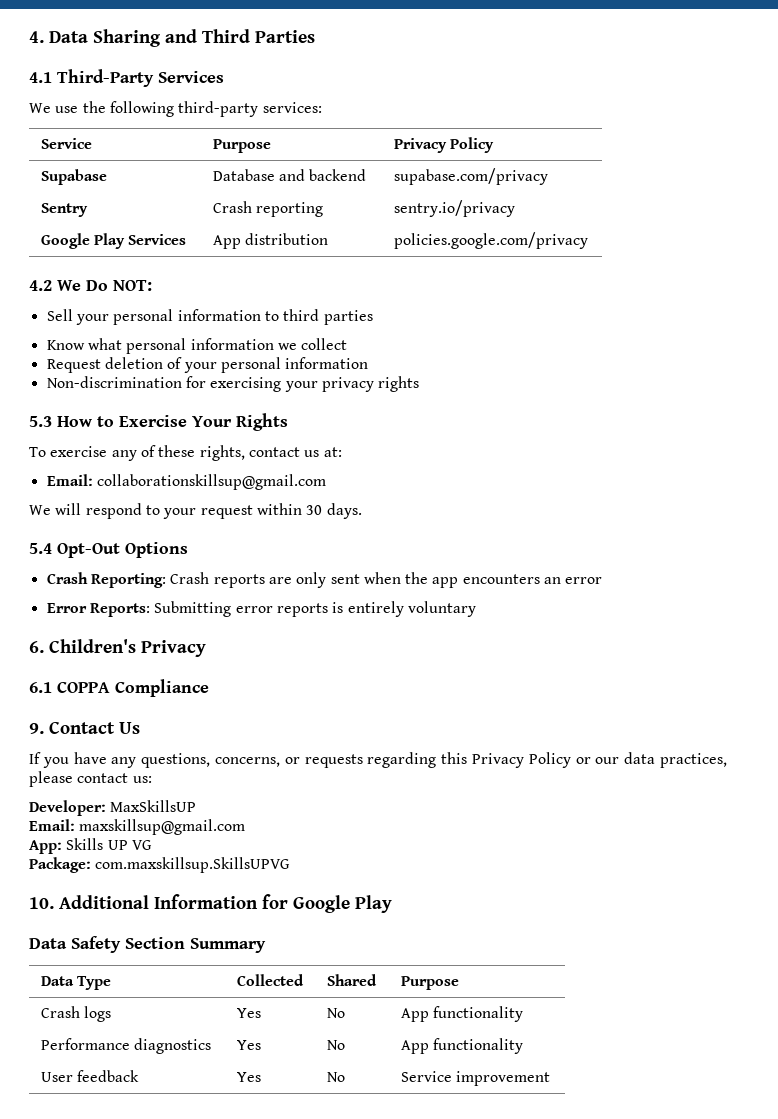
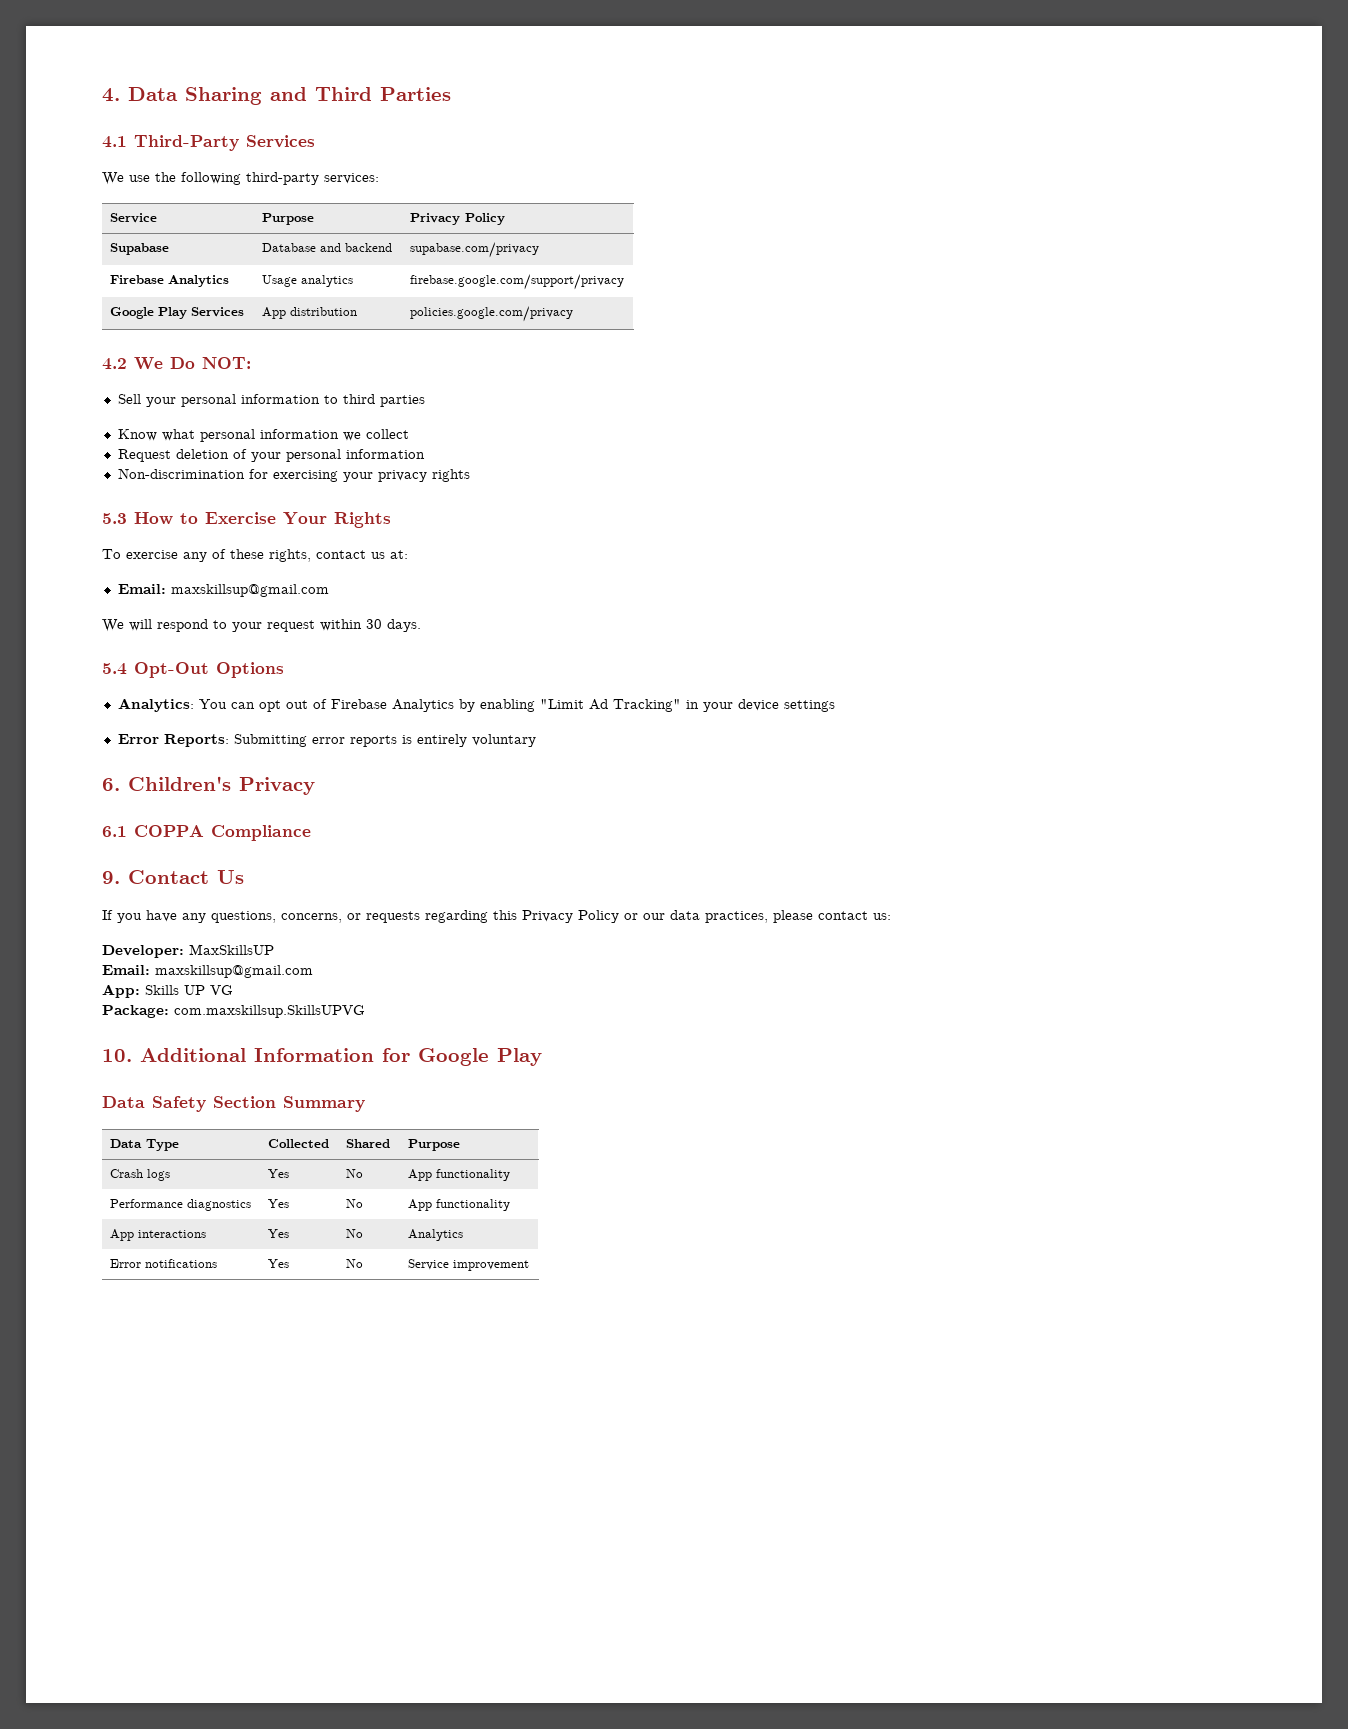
- Sentry | Crash reporting | sentry.io/privacy
+ Firebase Analytics | Usage analytics | firebase.google.com/support/privacy
  To exercise any of these rights, contact us at:
- Email: collaborationskillsup@gmail.com
+ Email: maxskillsup@gmail.com
- Crash Reporting: Crash reports are only sent when the app encounters an error
+ Analytics: You can opt out of Firebase Analytics by enabling "Limit Ad Tracking" in your device settings
- User feedback | Yes | No | Service improvement
+ App interactions | Yes | No | Analytics
+ Error notifications | Yes | No | Service improvement

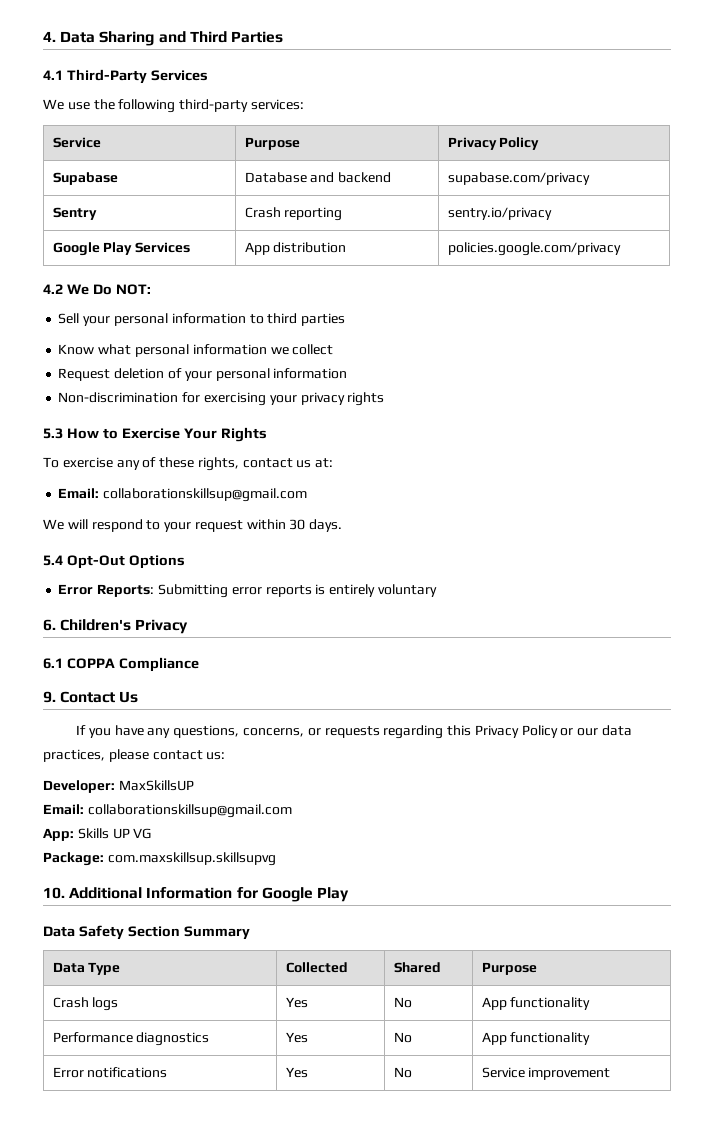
- Firebase Analytics | Usage analytics | firebase.google.com/support/privacy
+ Sentry | Crash reporting | sentry.io/privacy
  To exercise any of these rights, contact us at:
- Email: maxskillsup@gmail.com
+ Email: collaborationskillsup@gmail.com
- Analytics: You can opt out of Firebase Analytics by enabling "Limit Ad Tracking" in your device settings
  Developer: MaxSkillsUP
- Email: maxskillsup@gmail.com
+ Email: collaborationskillsup@gmail.com
- Package: com.maxskillsup.SkillsUPVG
+ Package: com.maxskillsup.skillsupvg
- App interactions | Yes | No | Analytics

